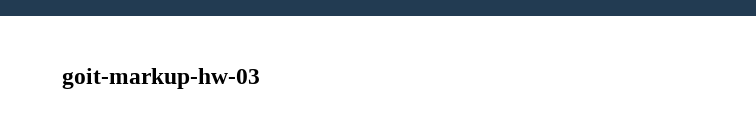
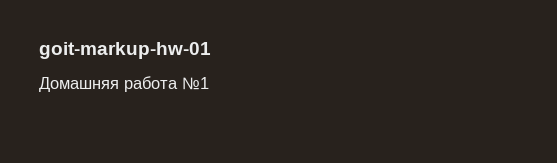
- goit-markup-hw-03
+ goit-markup-hw-01
+ Домашняя работа №1

